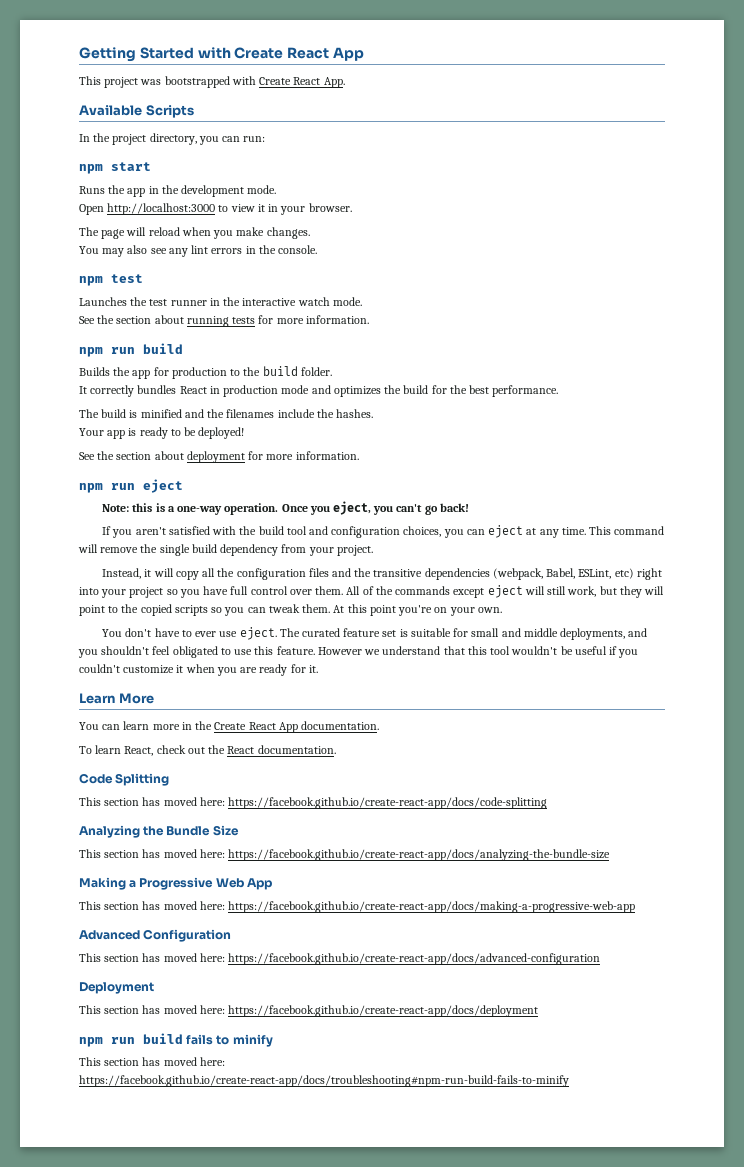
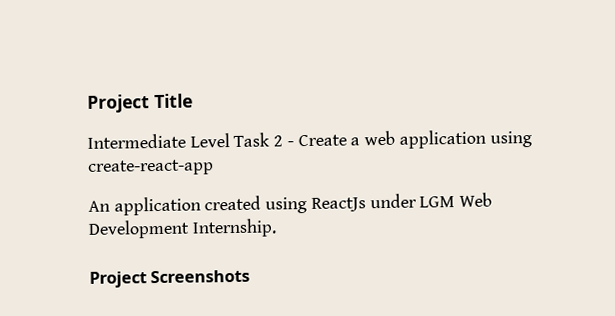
- Getting Started with Create React App
- This project was bootstrapped with Create React App.
- Available Scripts
- In the project directory, you can run:
- npm start
- Runs the app in the development mode.
- Open http://localhost:3000 to view it in your browser.
- The page will reload when you make changes.
- You may also see any lint errors in the console.
- npm test
- Launches the test runner in the interactive watch mode.
- See the section about running tests for more information.
- npm run build
- Builds the app for production to the build folder.
- It correctly bundles React in production mode and optimizes the build for the best performance.
- The build is minified and the filenames include the hashes.
- Your app is ready to be deployed!
- See the section about deployment for more information.
- npm run eject
- Note: this is a one-way operation. Once you eject, you can't go back!
- If you aren't satisfied with the build tool and configuration choices, you can eject at any time. This command will remove the single build dependency from your project.
- Instead, it will copy all the configuration files and the transitive dependencies (webpack, Babel, ESLint, etc) right into your project so you have full control over them. All of the commands except eject will still work, but they will point to the copied scripts so you can tweak them. At this point you're on your own.
- You don't have to ever use eject. The curated feature set is suitable for small and middle deployments, and you shouldn't feel obligated to use this feature. However we understand that this tool wouldn't be useful if you couldn't customize it when you are ready for it.
- Learn More
- You can learn more in the Create React App documentation.
- To learn React, check out the React documentation.
- Code Splitting
- This section has moved here: https://facebook.github.io/create-react-app/docs/code-splitting
- Analyzing the Bundle Size
- This section has moved here: https://facebook.github.io/create-react-app/docs/analyzing-the-bundle-size
- Making a Progressive Web App
- This section has moved here: https://facebook.github.io/create-react-app/docs/making-a-progressive-web-app
- Advanced Configuration
- This section has moved here: https://facebook.github.io/create-react-app/docs/advanced-configuration
- Deployment
- This section has moved here: https://facebook.github.io/create-react-app/docs/deployment
- npm run build fails to minify
- This section has moved here: https://facebook.github.io/create-react-app/docs/troubleshooting#npm-run-build-fails-to-minify
+ Project Title
+ Intermediate Level Task 2 - Create a web application using create-react-app
+ An application created using ReactJs under LGM Web Development Internship.
+ Project Screenshots

